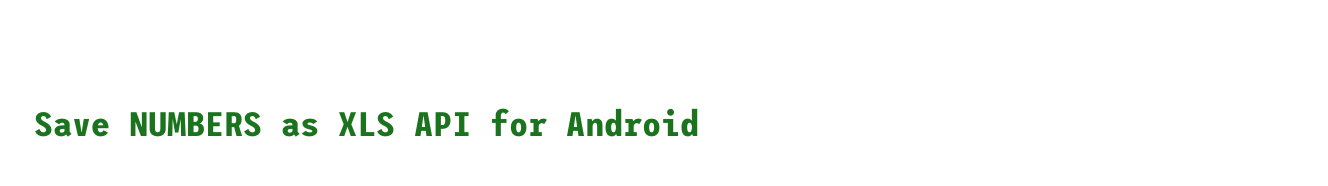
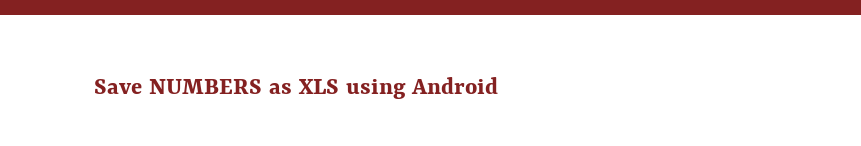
- Save NUMBERS as XLS API for Android
+ Save NUMBERS as XLS using Android

